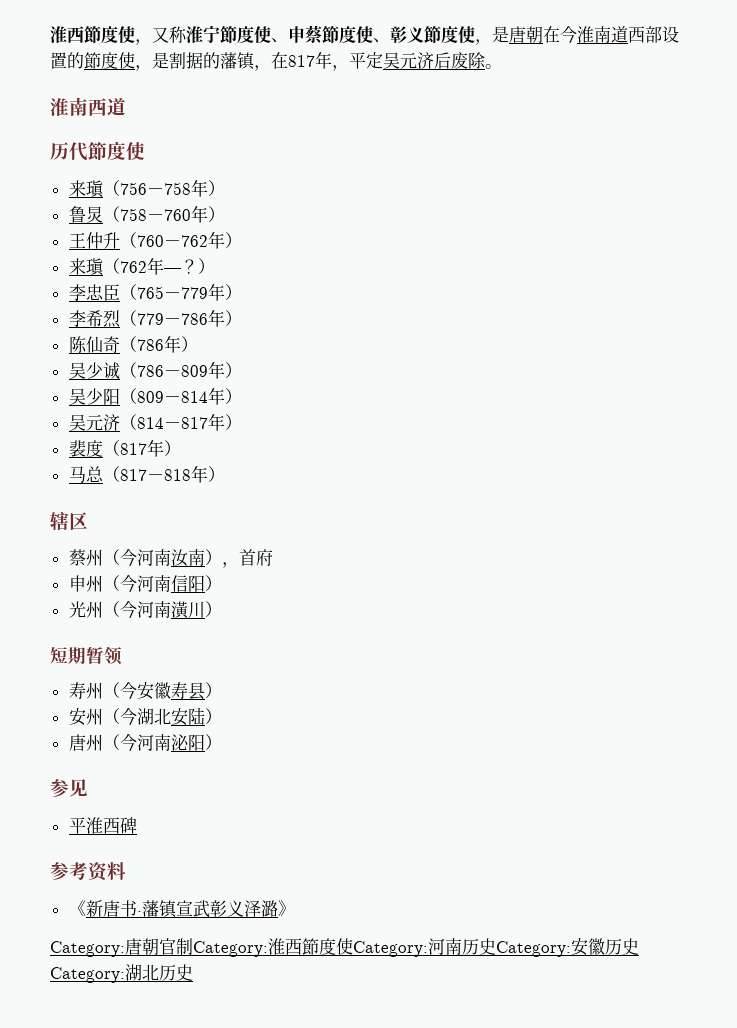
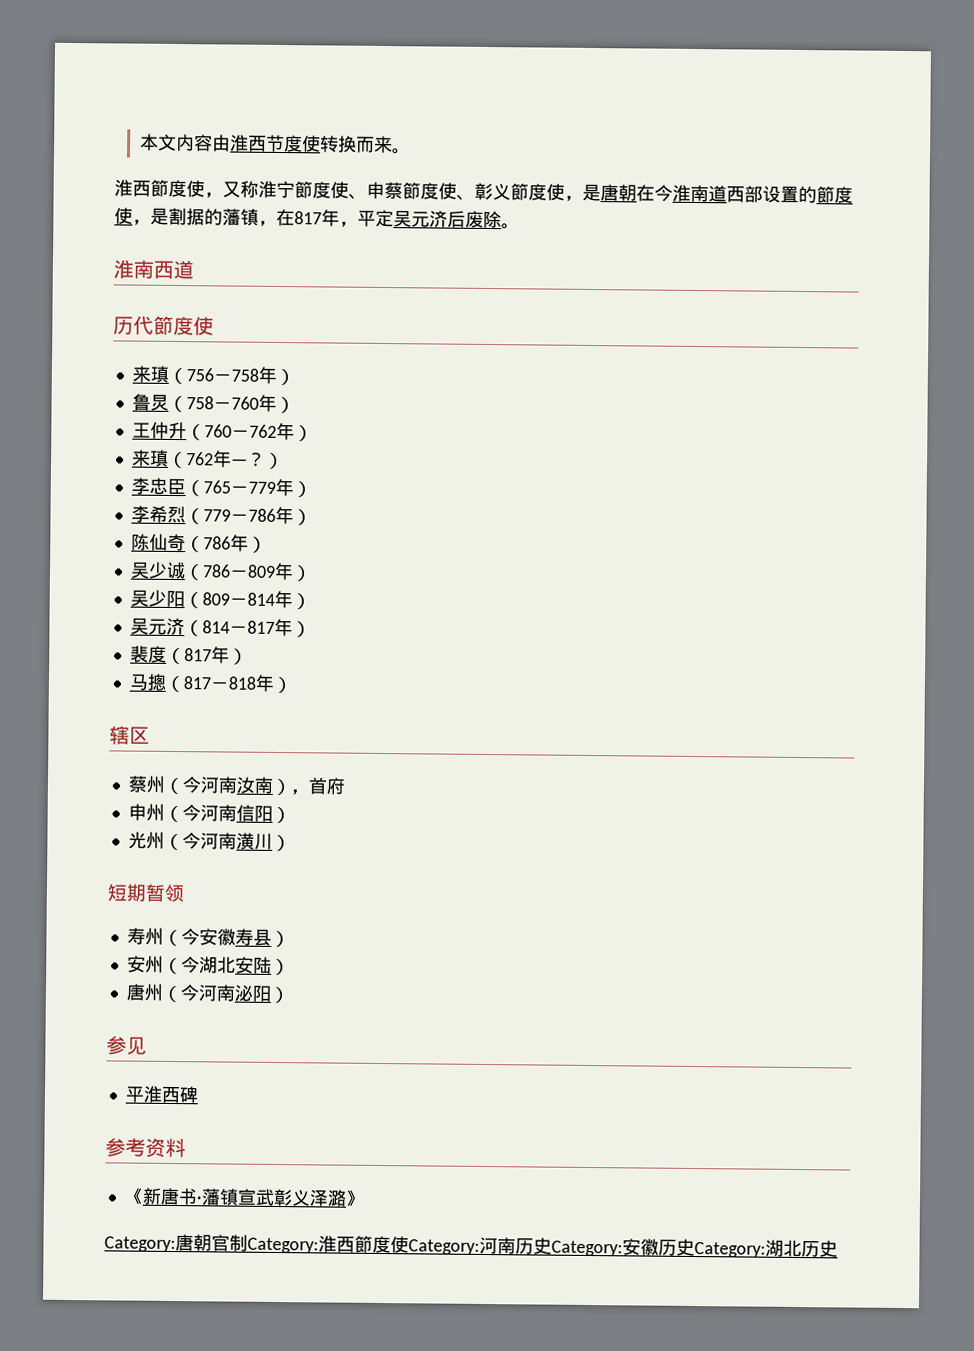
+ 本文内容由淮西节度使转换而来。
- 马总（817－818年）
+ 马摠（817－818年）

